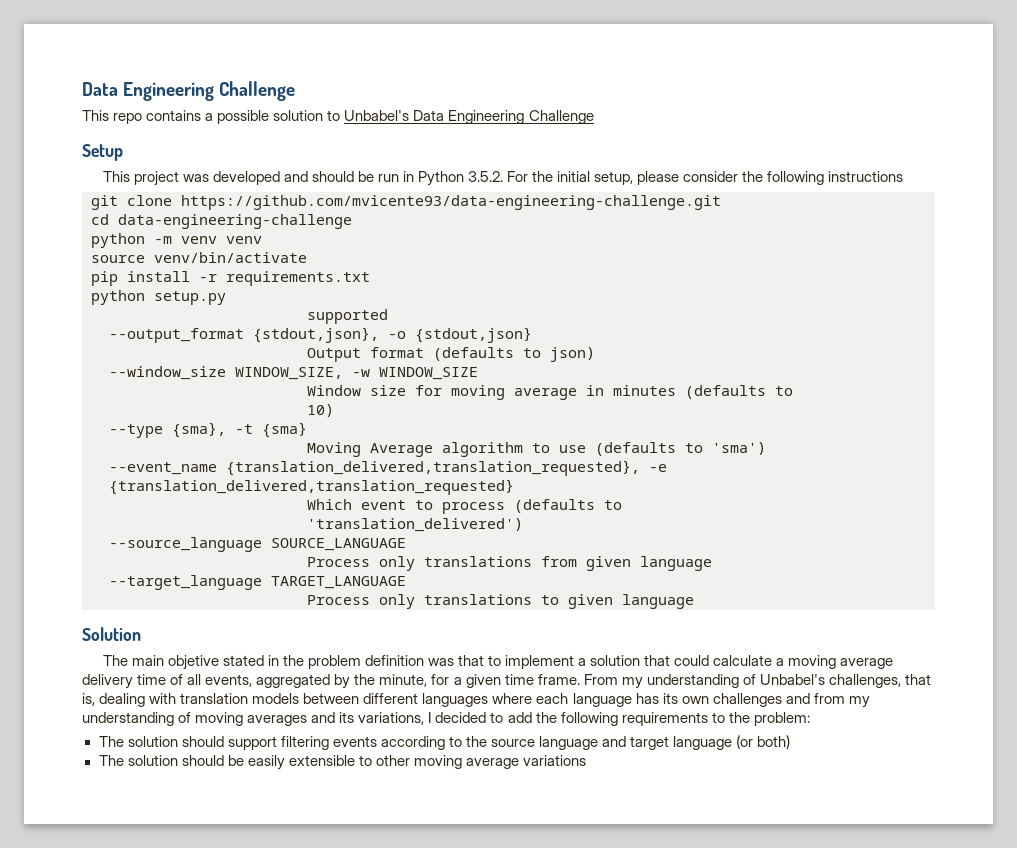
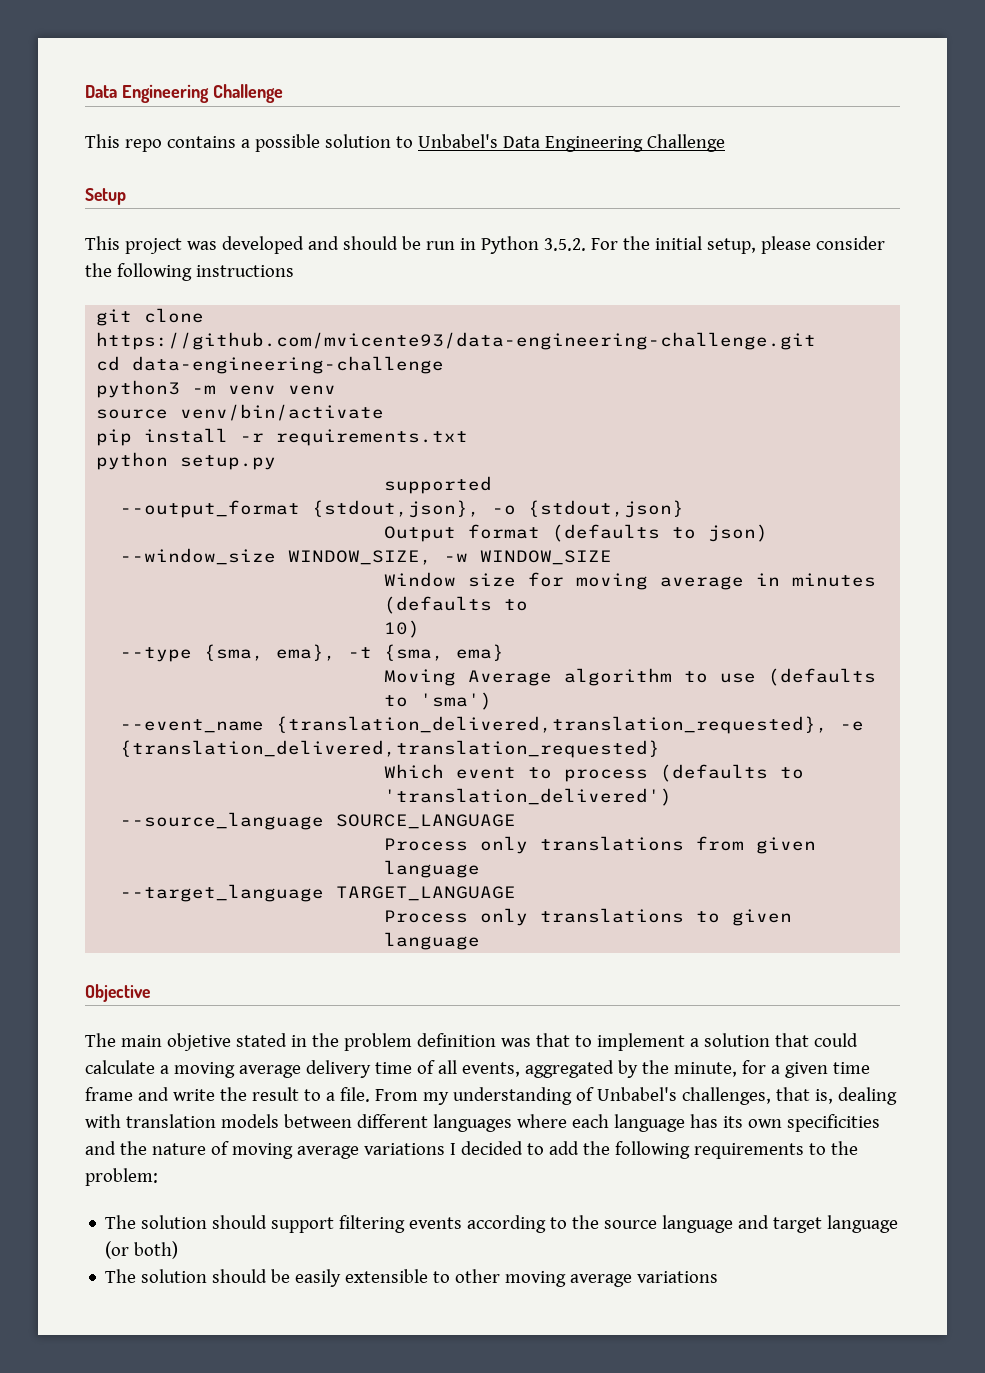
- python -m venv venv
+ python3 -m venv venv
- --type {sma}, -t {sma}
+ --type {sma, ema}, -t {sma, ema}
- Solution
+ Objective
- The main objetive stated in the problem definition was that to implement a solution that could calculate a moving average delivery time of all events, aggregated by the minute, for a given time frame.
+ The main objetive stated in the problem definition was that to implement a solution that could calculate a moving average delivery time of all events, aggregated by the minute, for a given time frame and write the result to a file.
- From my understanding of Unbabel's challenges, that is, dealing with translation models between different languages where each language has its own challenges and from my understanding of moving averages and its variations, I decided to add the following requirements to the problem:
+ From my understanding of Unbabel's challenges, that is, dealing with translation models between different languages where each language has its own specificities and the nature of moving average variations I decided to add the following requirements to the problem:

